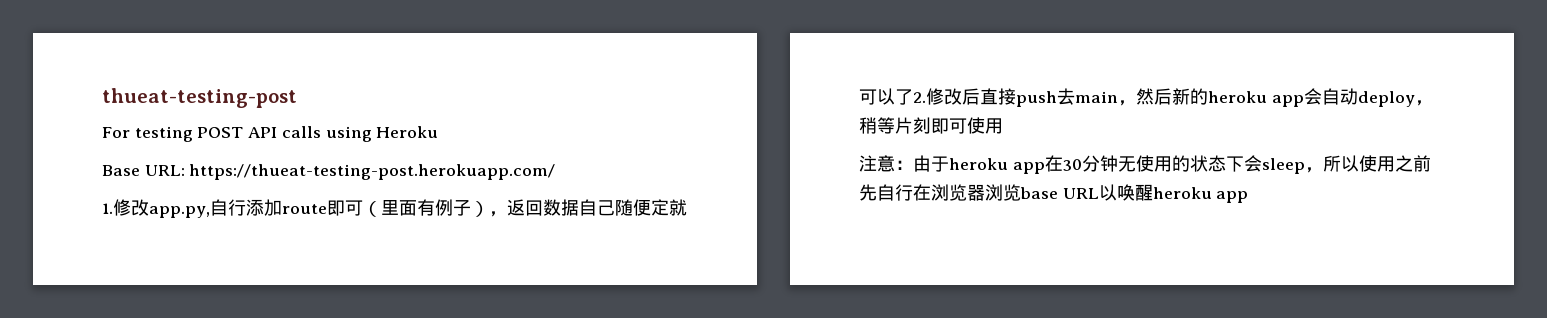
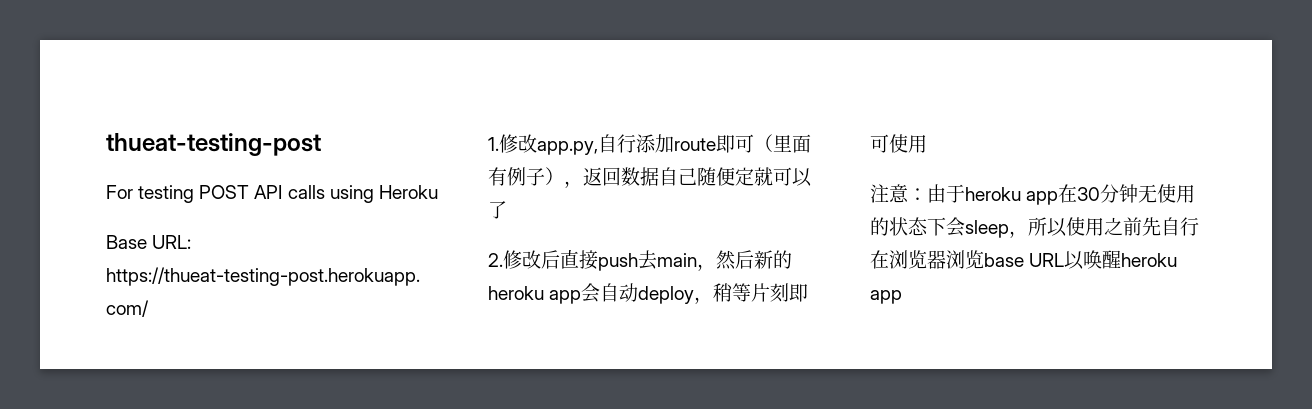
- 1.修改app.py,自行添加route即可（里面有例子），返回数据自己随便定就可以了2.修改后直接push去main，然后新的heroku app会自动deploy，稍等片刻即可使用
+ 1.修改app.py,自行添加route即可（里面有例子），返回数据自己随便定就可以了
+ 2.修改后直接push去main，然后新的heroku app会自动deploy，稍等片刻即可使用

